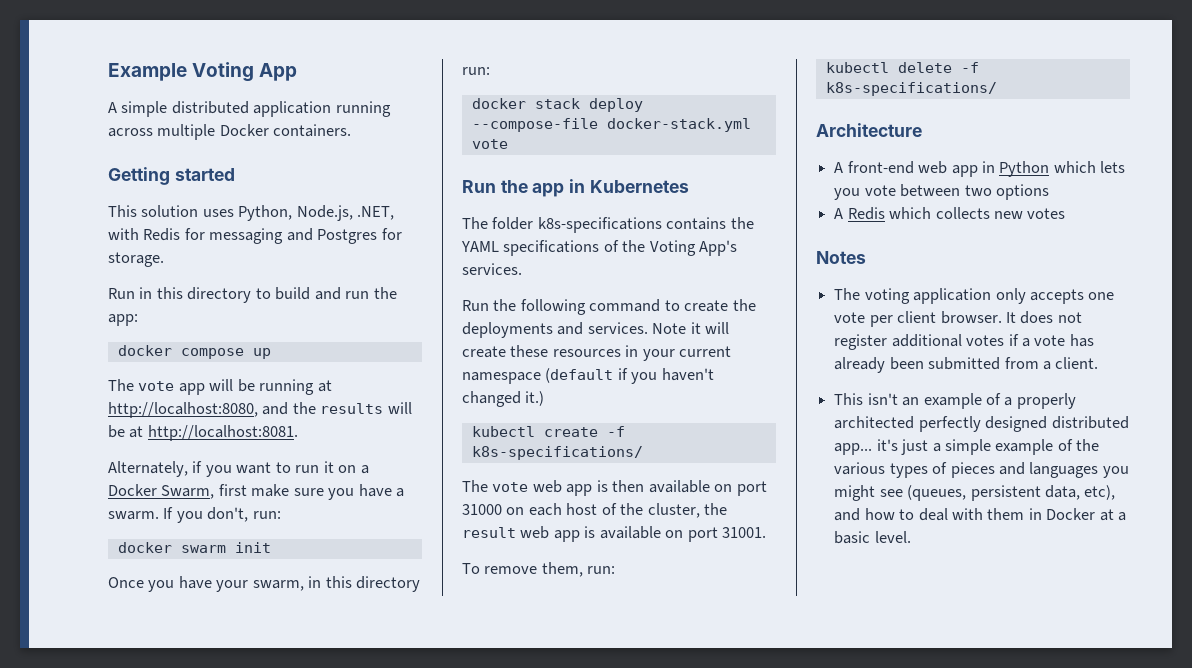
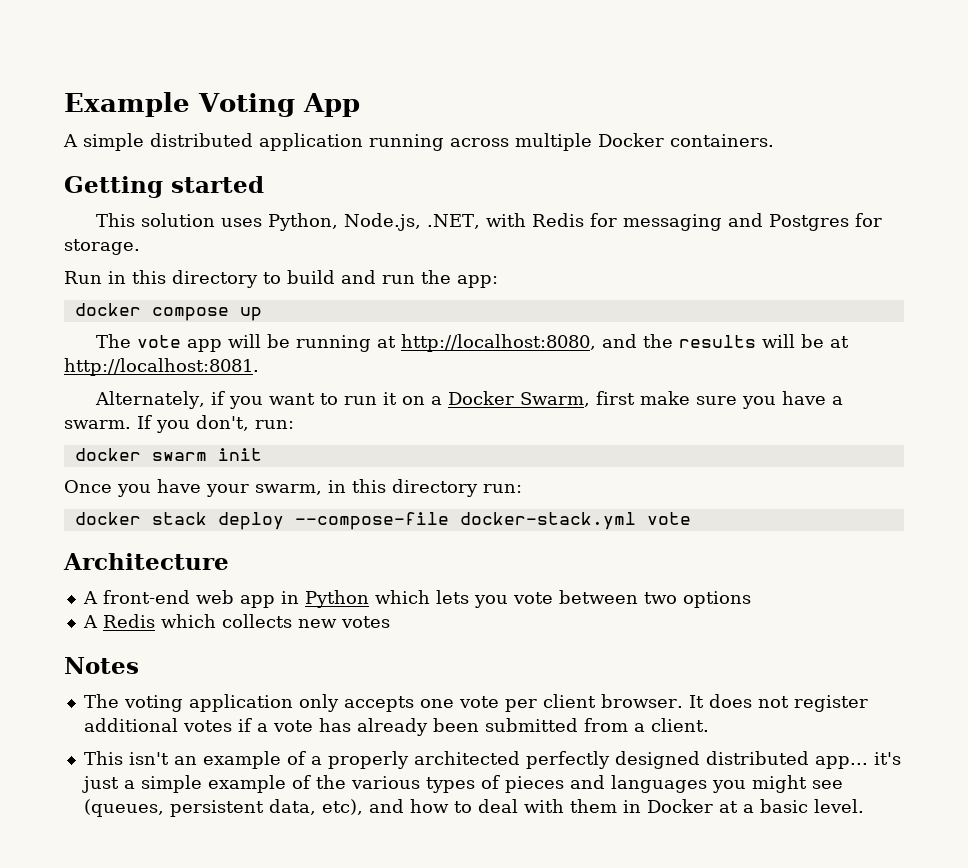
- Run the app in Kubernetes
- The folder k8s-specifications contains the YAML specifications of the Voting App's services.
- Run the following command to create the deployments and services. Note it will create these resources in your current namespace (default if you haven't changed it.)
- kubectl create -f k8s-specifications/
- The vote web app is then available on port 31000 on each host of the cluster, the result web app is available on port 31001.
- To remove them, run:
- kubectl delete -f k8s-specifications/

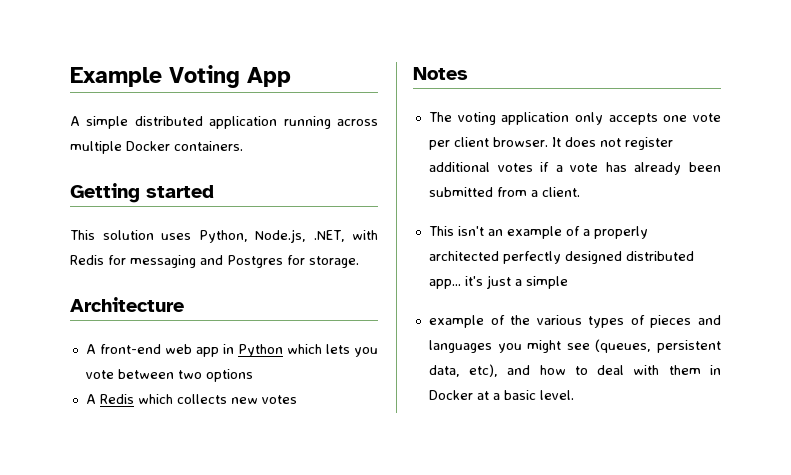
- Run in this directory to build and run the app:
- docker compose up
- The vote app will be running at http://localhost:8080, and the results will be at http://localhost:8081.
- Alternately, if you want to run it on a Docker Swarm, first make sure you have a swarm. If you don't, run:
- docker swarm init
- Once you have your swarm, in this directory run:
- docker stack deploy --compose-file docker-stack.yml vote
- This isn't an example of a properly architected perfectly designed distributed app... it's just a simple example of the various types of pieces and languages you might see (queues, persistent data, etc), and how to deal with them in Docker at a basic level.
+ This isn't an example of a properly architected perfectly designed distributed app... it's just a simple
+ example of the various types of pieces and languages you might see (queues, persistent data, etc), and how to deal with them in Docker at a basic level.

